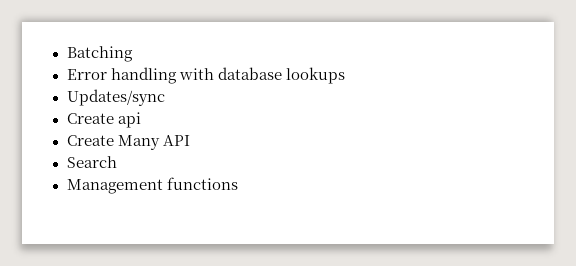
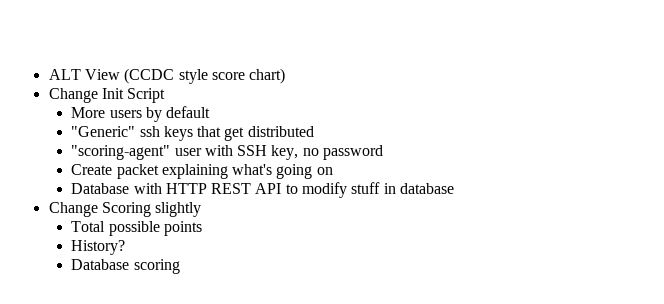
- Batching
- Error handling with database lookups
- Updates/sync
- Create api
- Create Many API
- Search
- Management functions
+ ALT View (CCDC style score chart)
+ Change Init Script
+ More users by default
+ "Generic" ssh keys that get distributed
+ "scoring-agent" user with SSH key, no password
+ Create packet explaining what's going on
+ Database with HTTP REST API to modify stuff in database
+ Change Scoring slightly
+ Total possible points
+ History?
+ Database scoring

